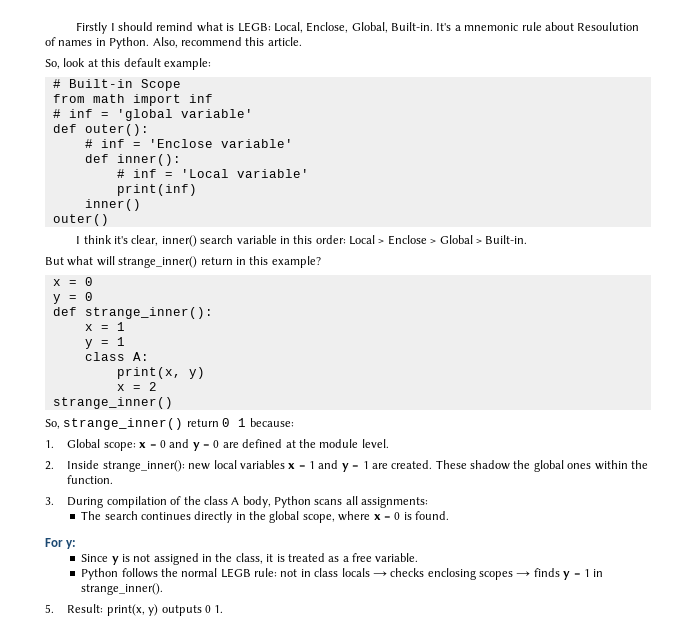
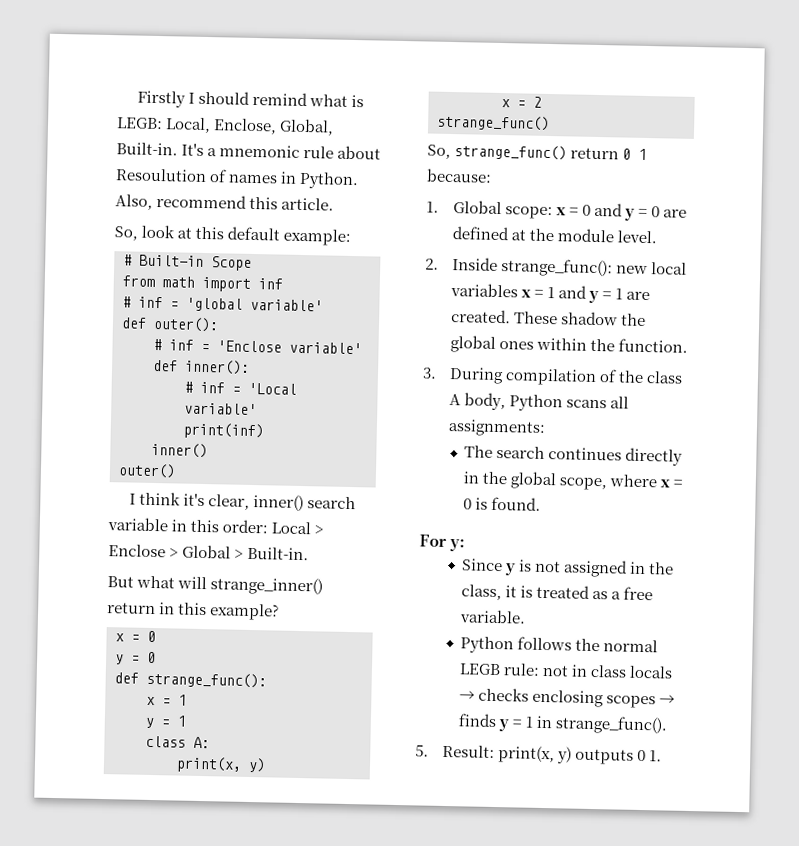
- def strange_inner():
+ def strange_func():
  x = 2
- strange_inner()
- So, strange_inner() return 0 1 because:
+ strange_func()
+ So, strange_func() return 0 1 because:
- 2. Inside strange_inner(): new local variables x = 1 and y = 1 are created.
+ 2. Inside strange_func(): new local variables x = 1 and y = 1 are created.
- Python follows the normal LEGB rule: not in class locals → checks enclosing scopes → finds y = 1 in strange_inner().
+ Python follows the normal LEGB rule: not in class locals → checks enclosing scopes → finds y = 1 in strange_func().

